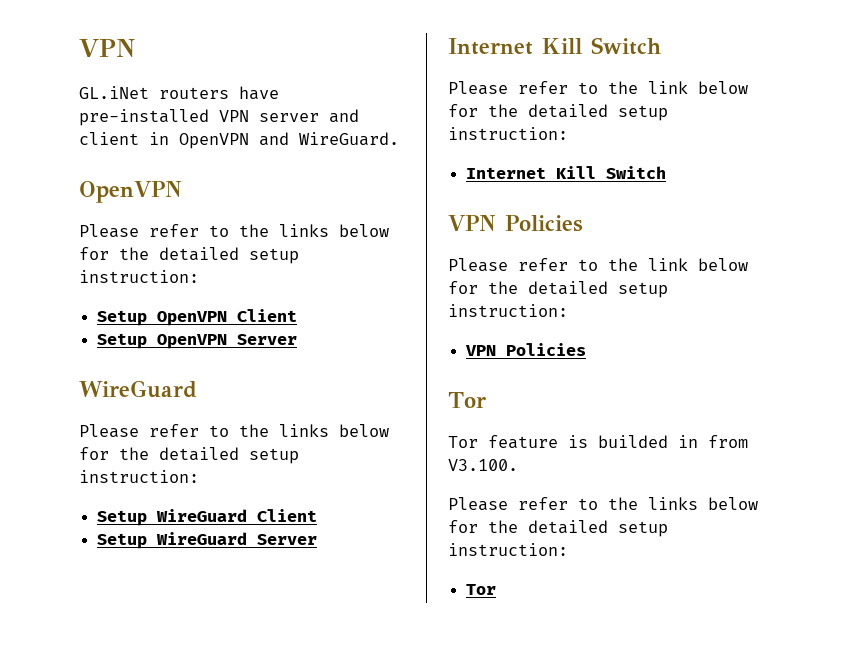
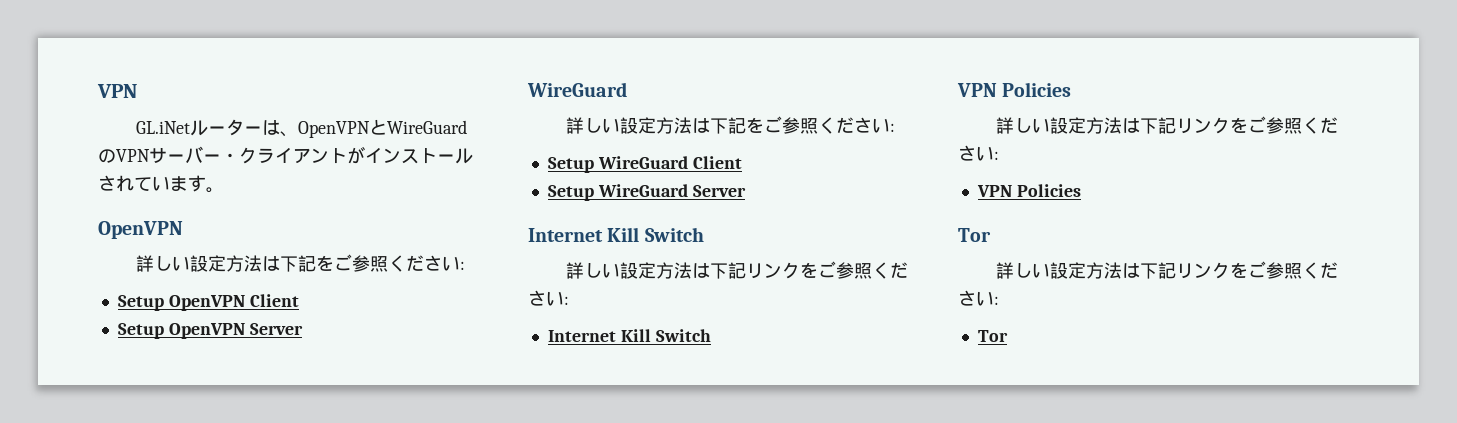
- GL.iNet routers have pre-installed VPN server and client in OpenVPN and WireGuard.
+ GL.iNetルーターは、OpenVPNとWireGuardのVPNサーバー・クライアントがインストールされています。
  OpenVPN
- Please refer to the links below for the detailed setup instruction:
+ 詳しい設定方法は下記をご参照ください:
  Setup OpenVPN Server
  WireGuard
- Please refer to the links below for the detailed setup instruction:
+ 詳しい設定方法は下記をご参照ください:
  Setup WireGuard Server
  Internet Kill Switch
- Please refer to the link below for the detailed setup instruction:
+ 詳しい設定方法は下記リンクをご参照ください:
  Internet Kill Switch
  VPN Policies
- Please refer to the link below for the detailed setup instruction:
+ 詳しい設定方法は下記リンクをご参照ください:
  VPN Policies
  Tor
- Tor feature is builded in from V3.100.
- Please refer to the links below for the detailed setup instruction:
+ 詳しい設定方法は下記リンクをご参照ください:

